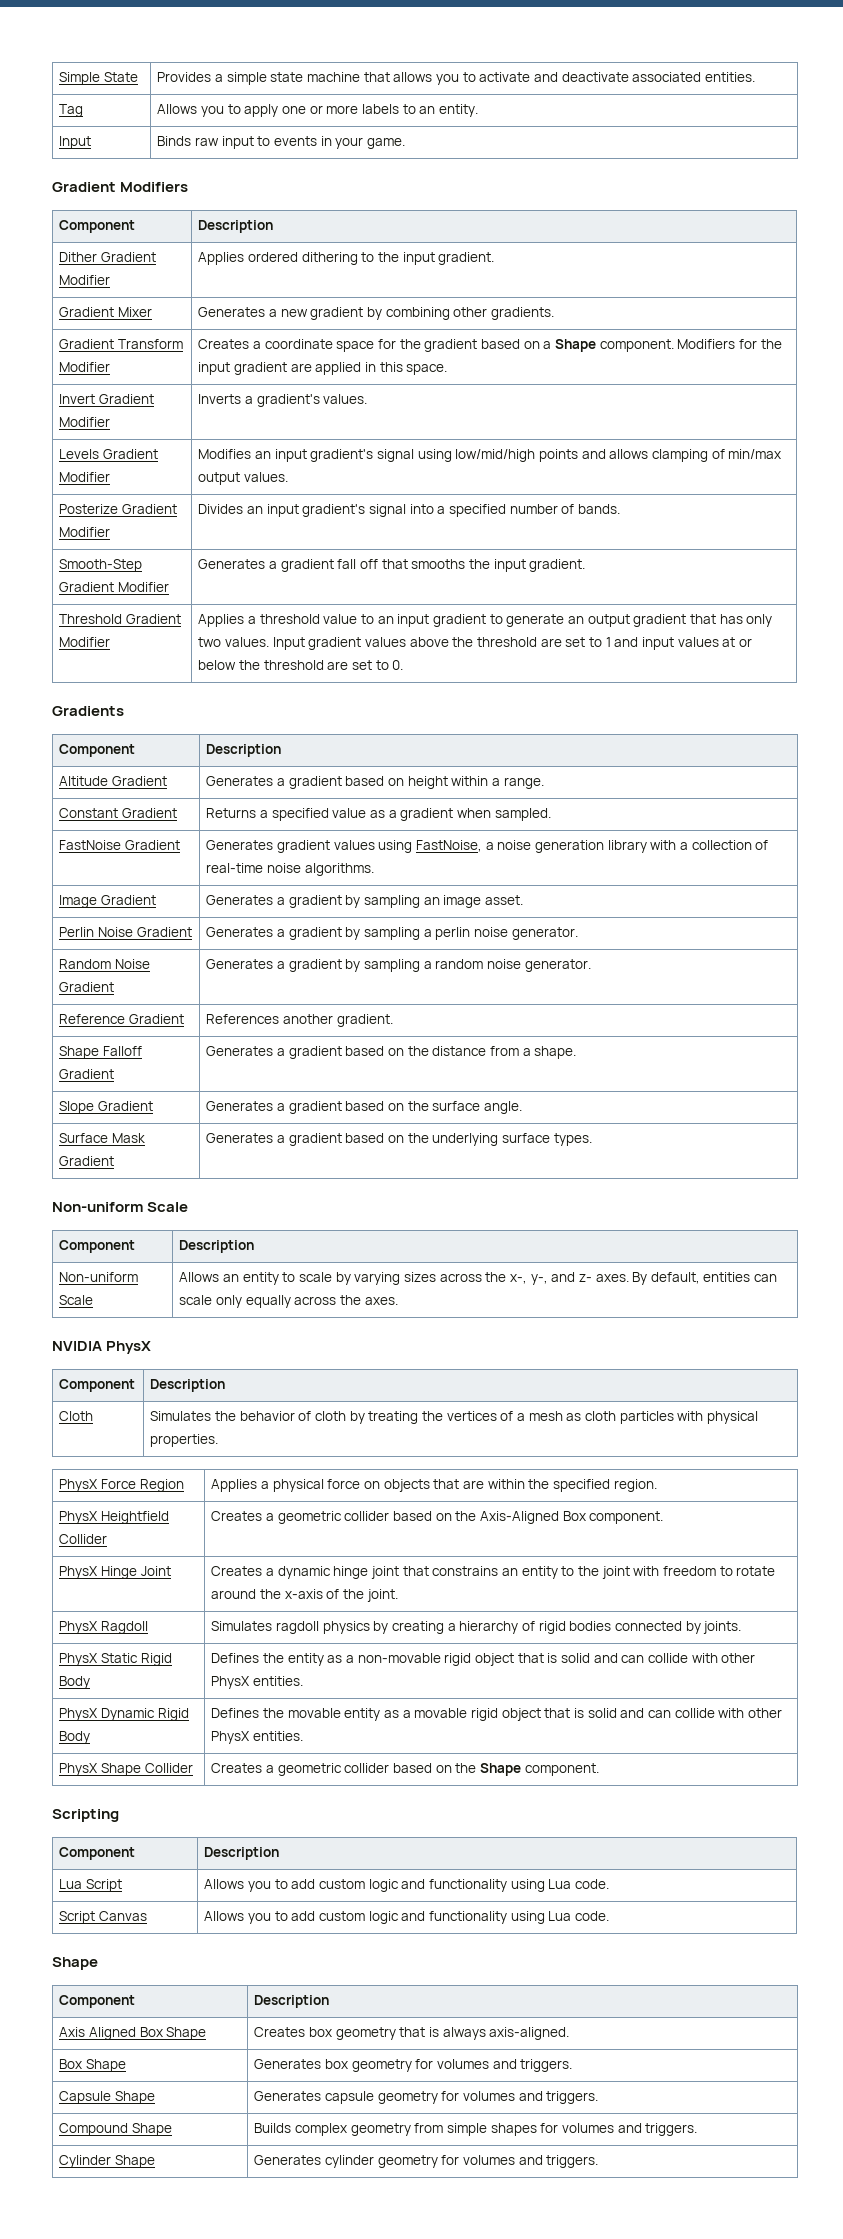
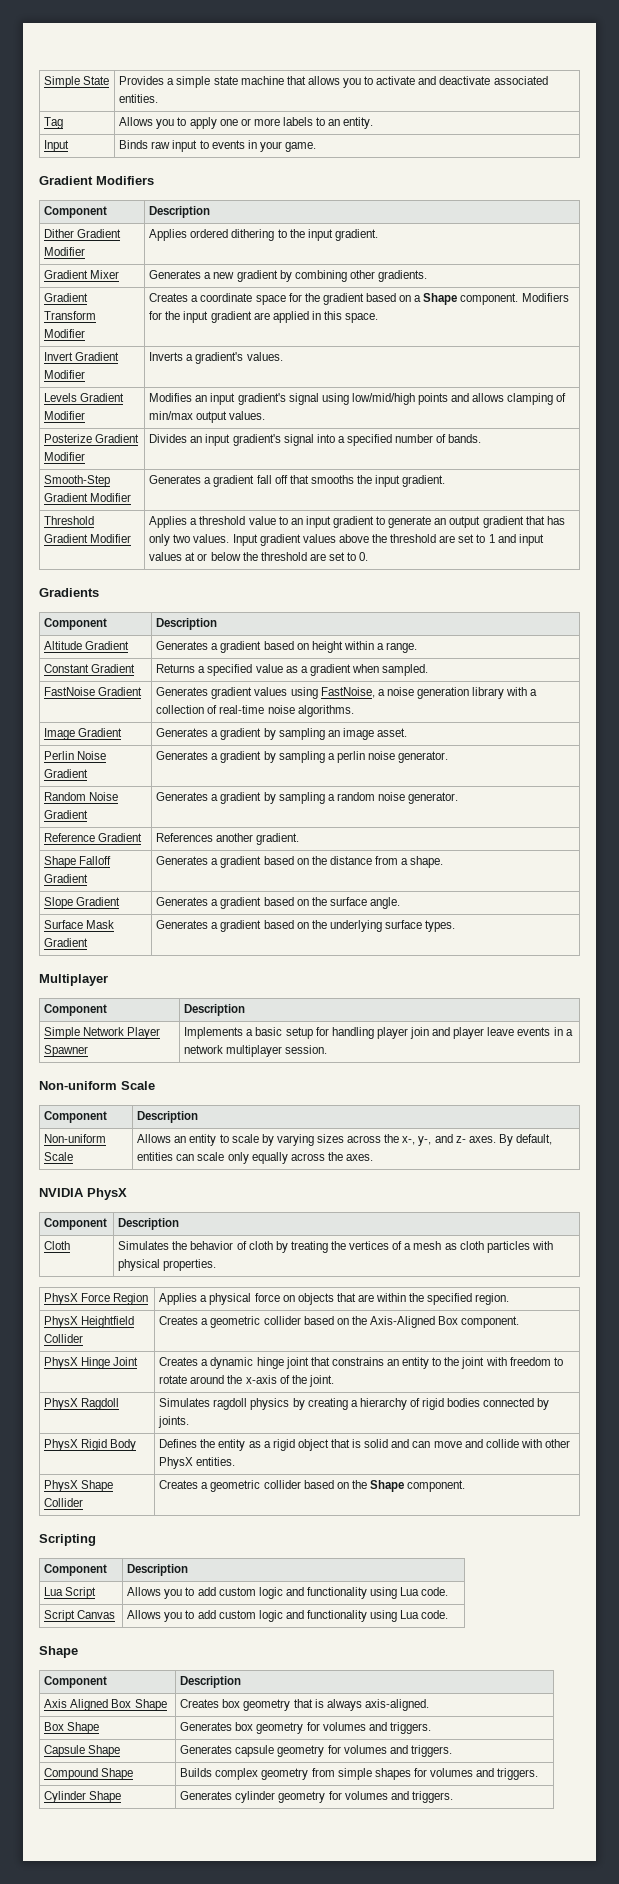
+ Multiplayer
+ Component | Description
+ Simple Network Player Spawner | Implements a basic setup for handling player join and player leave events in a network multiplayer session.
- PhysX Static Rigid Body | Defines the entity as a non-movable rigid object that is solid and can collide with other PhysX entities.
- PhysX Dynamic Rigid Body | Defines the movable entity as a movable rigid object that is solid and can collide with other PhysX entities.
+ PhysX Rigid Body | Defines the entity as a rigid object that is solid and can move and collide with other PhysX entities.

